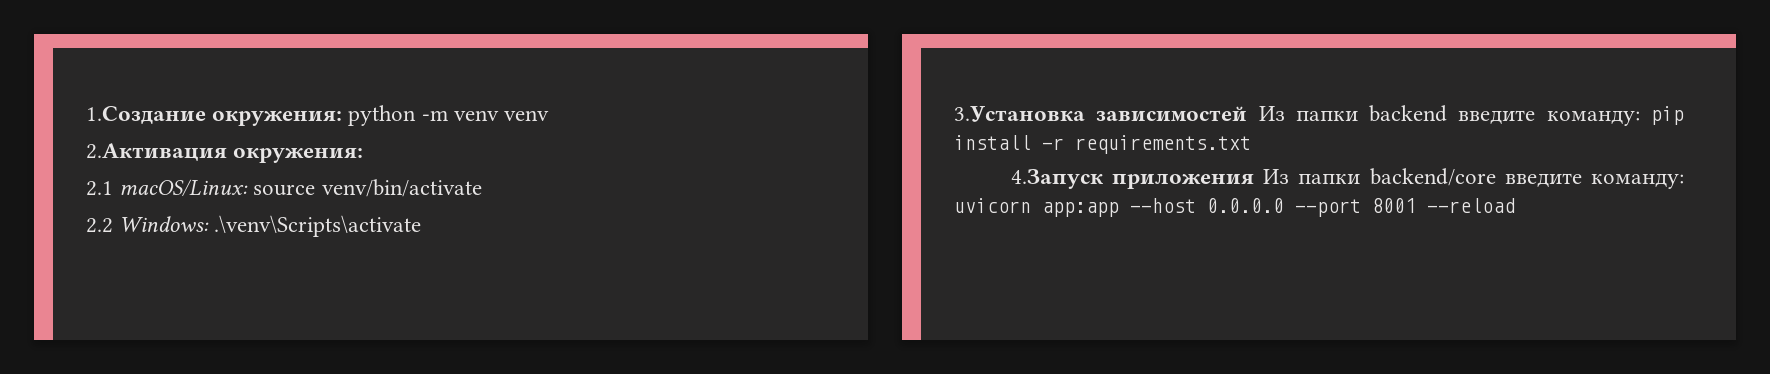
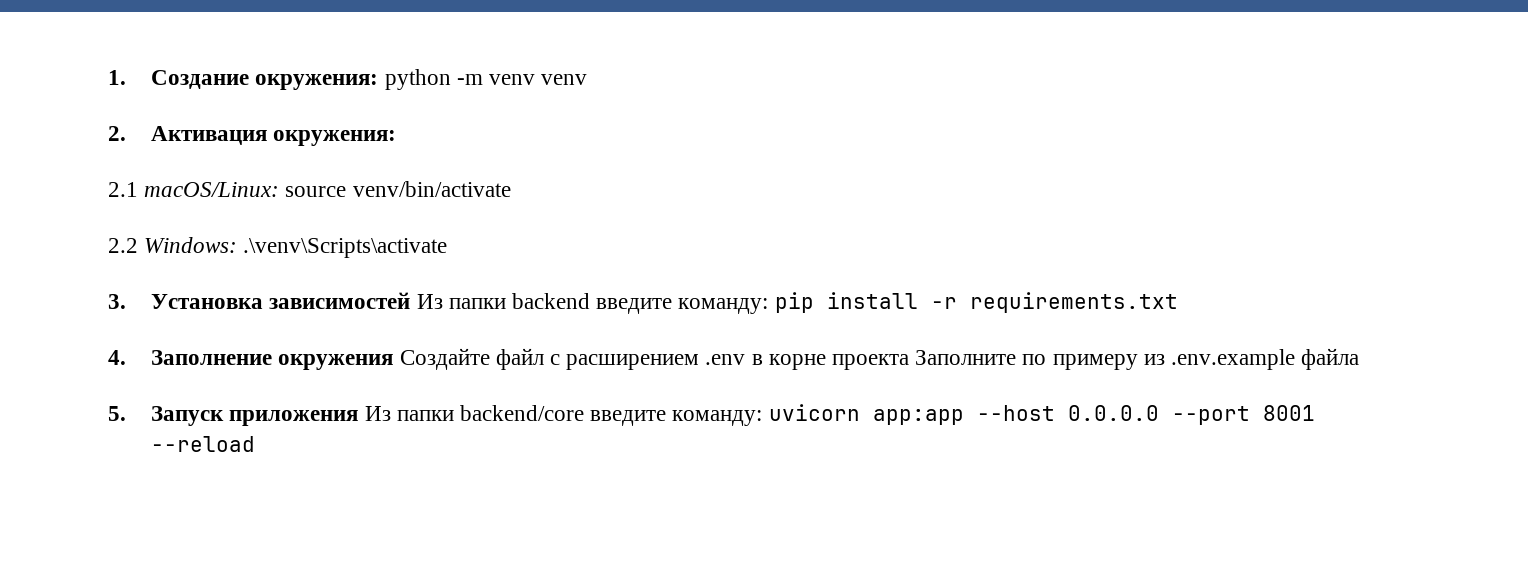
- 1.Создание окружения: python -m venv venv
+ 1. Создание окружения: python -m venv venv
- 2.Активация окружения:
+ 2. Активация окружения:
- 3.Установка зависимостей Из папки backend введите команду: pip install -r requirements.txt
+ 3. Установка зависимостей Из папки backend введите команду: pip install -r requirements.txt
- 4.Запуск приложения Из папки backend/core введите команду: uvicorn app:app --host 0.0.0.0 --port 8001 --reload
+ 4. Заполнение окружения Создайте файл с расширением .env в корне проекта Заполните по примеру из .env.example файла
+ 5. Запуск приложения Из папки backend/core введите команду: uvicorn app:app --host 0.0.0.0 --port 8001 --reload

